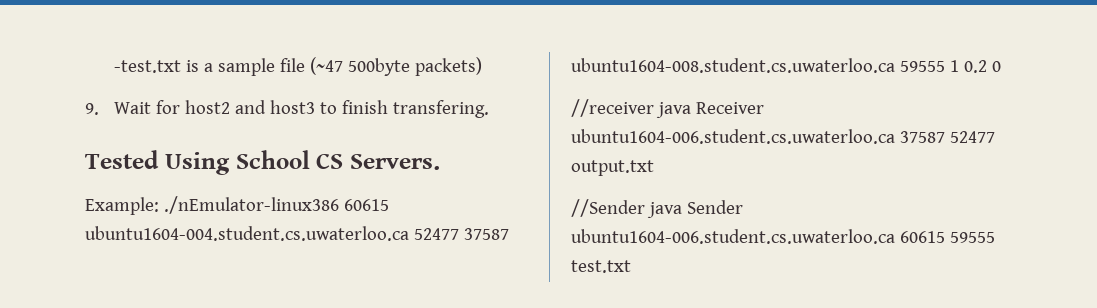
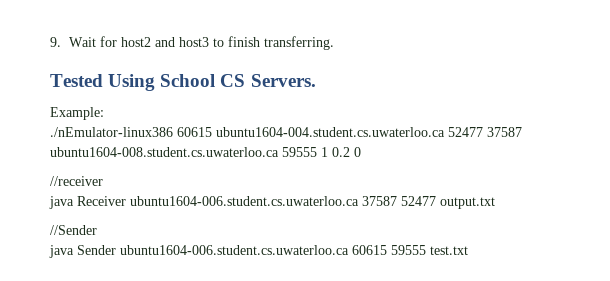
- -test.txt is a sample file (~47 500byte packets)
- 9. Wait for host2 and host3 to finish transfering.
+ 9. Wait for host2 and host3 to finish transferring.
- Example: ./nEmulator-linux386 60615 ubuntu1604-004.student.cs.uwaterloo.ca 52477 37587 ubuntu1604-008.student.cs.uwaterloo.ca 59555 1 0.2 0
+ Example:
+ ./nEmulator-linux386 60615 ubuntu1604-004.student.cs.uwaterloo.ca 52477 37587 ubuntu1604-008.student.cs.uwaterloo.ca 59555 1 0.2 0
- //receiver java Receiver ubuntu1604-006.student.cs.uwaterloo.ca 37587 52477 output.txt
+ //receiver
+ java Receiver ubuntu1604-006.student.cs.uwaterloo.ca 37587 52477 output.txt
- //Sender java Sender ubuntu1604-006.student.cs.uwaterloo.ca 60615 59555 test.txt
+ //Sender
+ java Sender ubuntu1604-006.student.cs.uwaterloo.ca 60615 59555 test.txt

